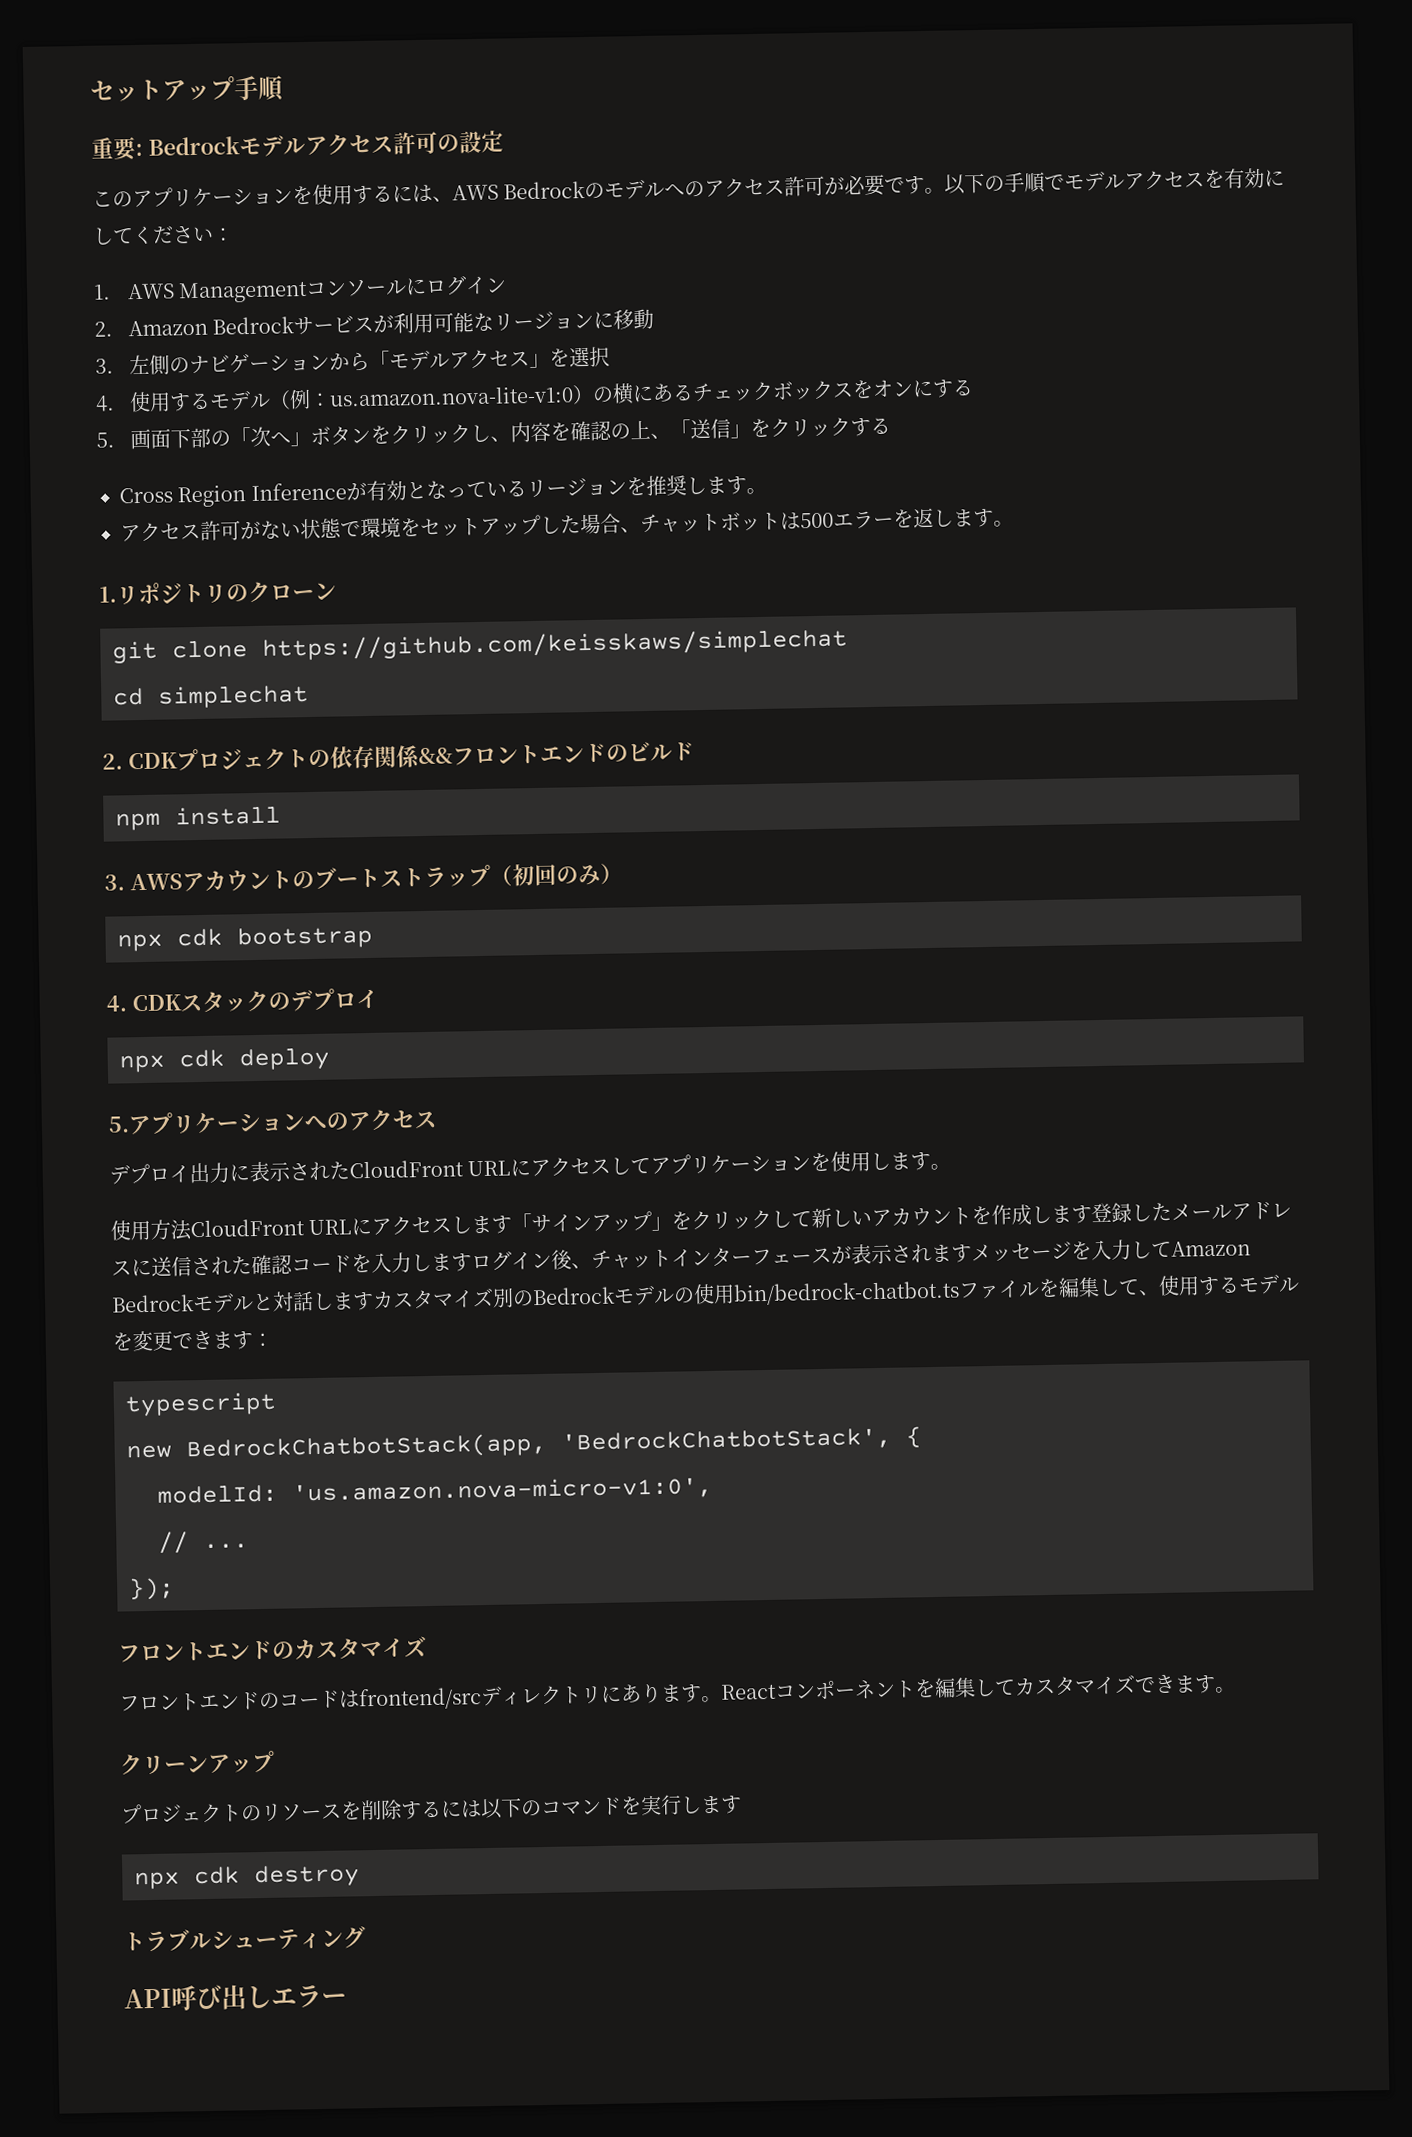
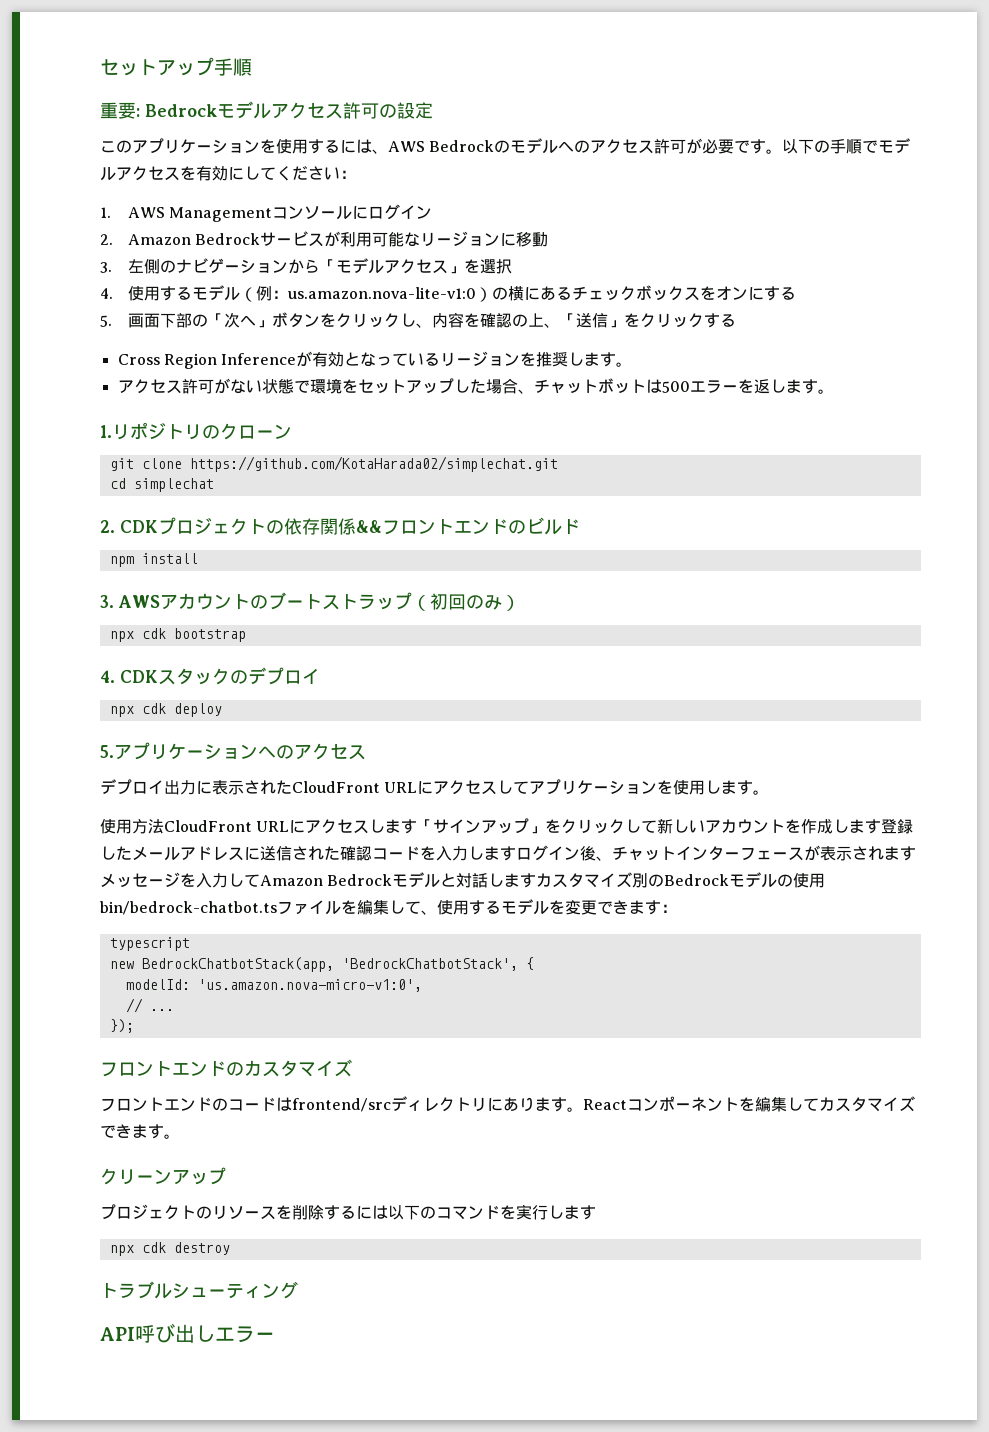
- git clone https://github.com/keisskaws/simplechat
+ git clone https://github.com/KotaHarada02/simplechat.git

